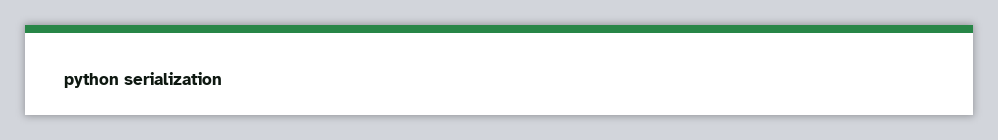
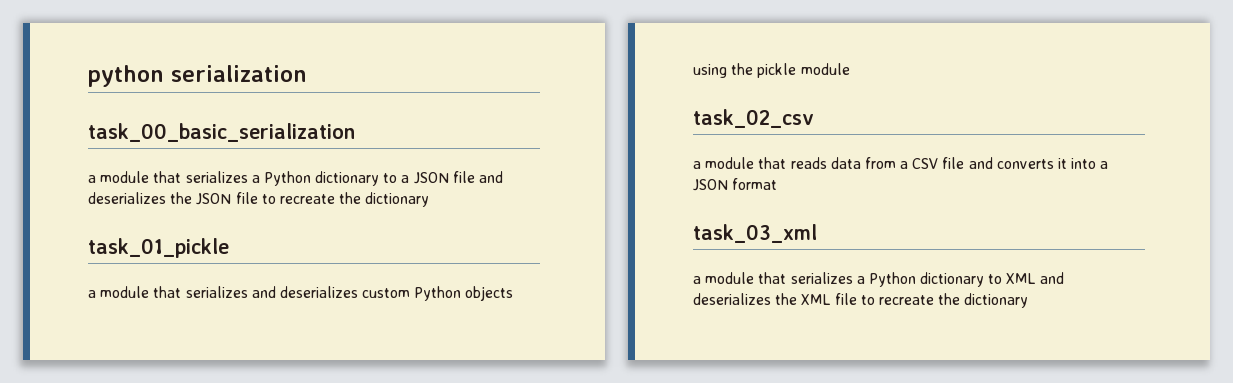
+ task_00_basic_serialization
+ a module that serializes a Python dictionary to a JSON file and deserializes the JSON file to recreate the dictionary
+ task_01_pickle
+ a module that serializes and deserializes custom Python objects using the pickle module
+ task_02_csv
+ a module that reads data from a CSV file and converts it into a JSON format
+ task_03_xml
+ a module that serializes a Python dictionary to XML and deserializes the XML file to recreate the dictionary

